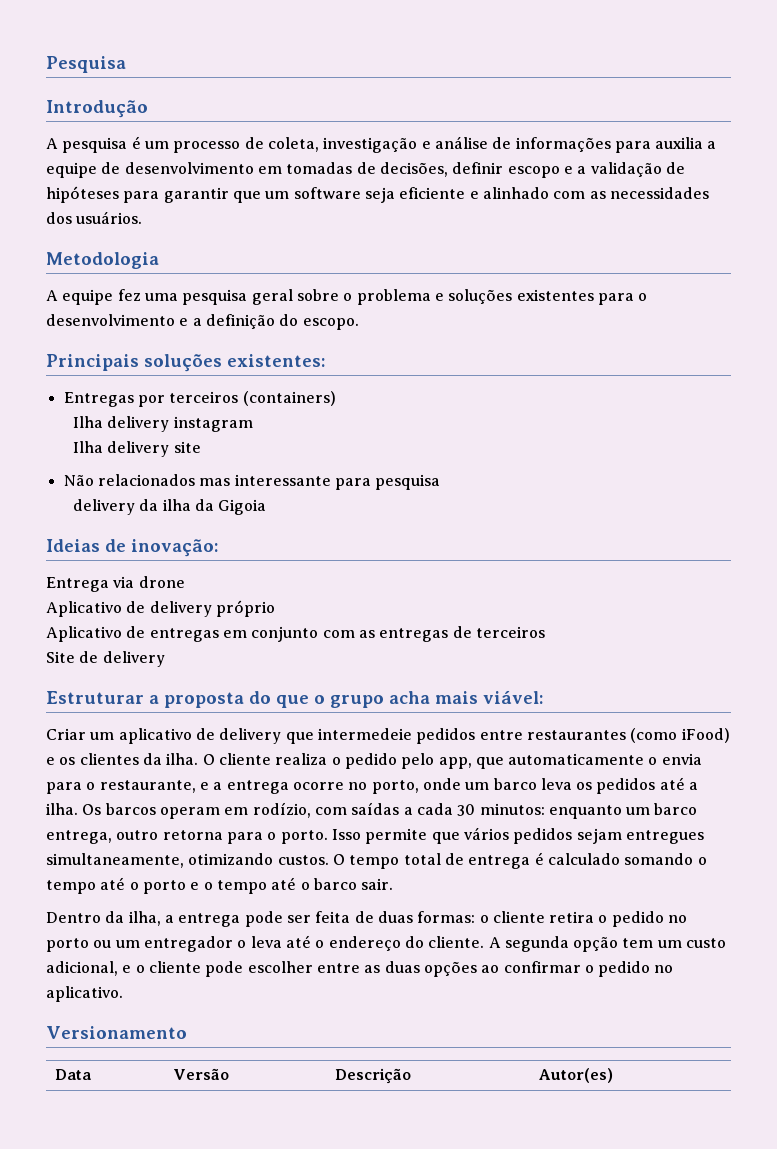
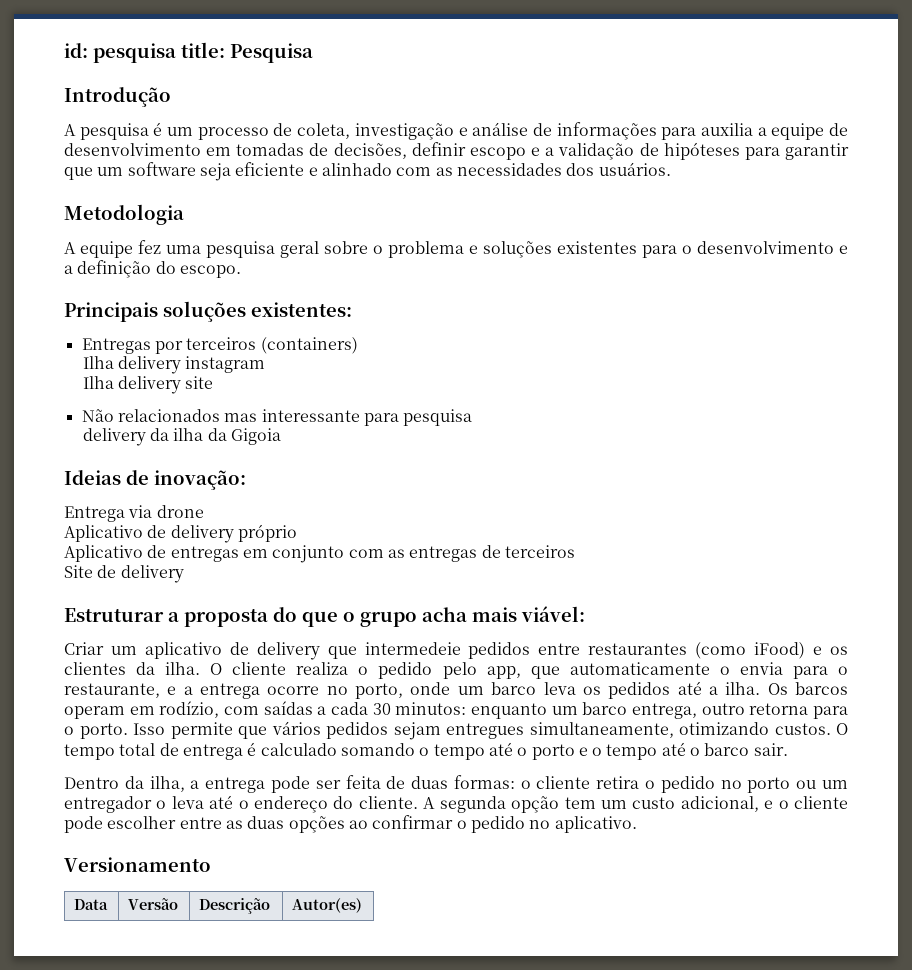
- Pesquisa
+ id: pesquisa title: Pesquisa

